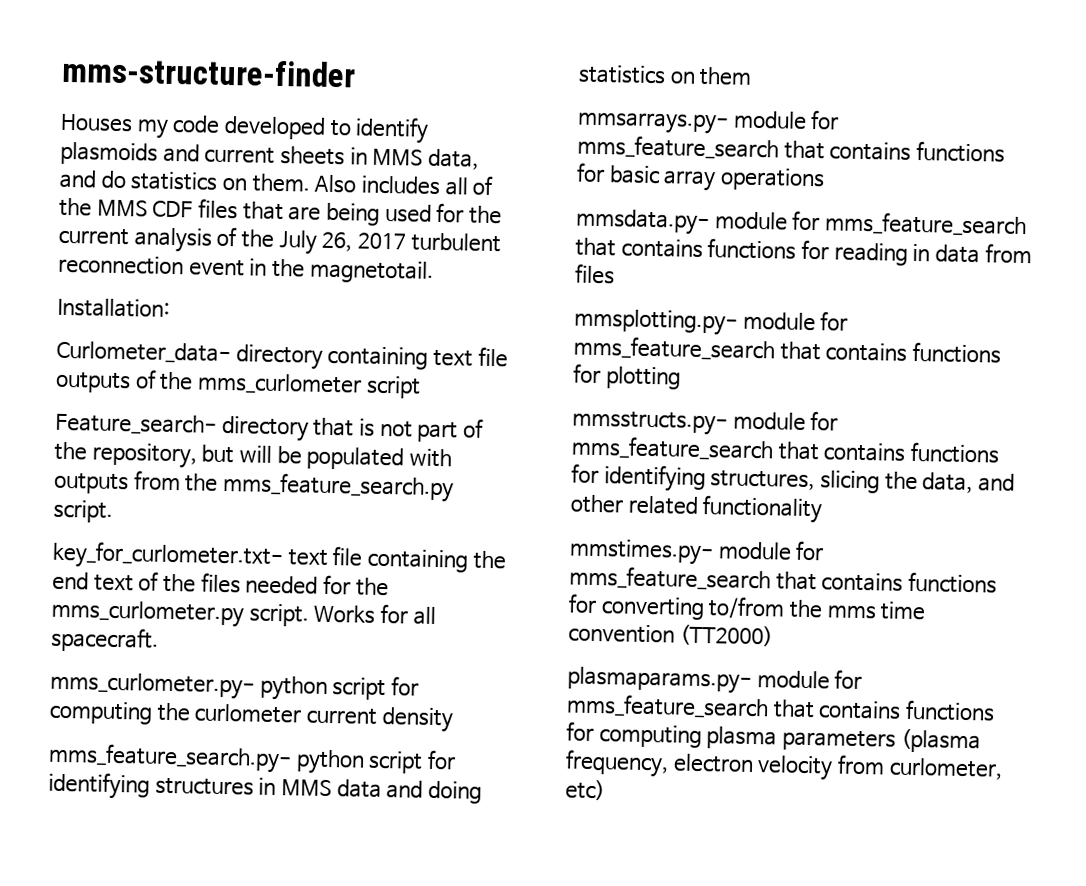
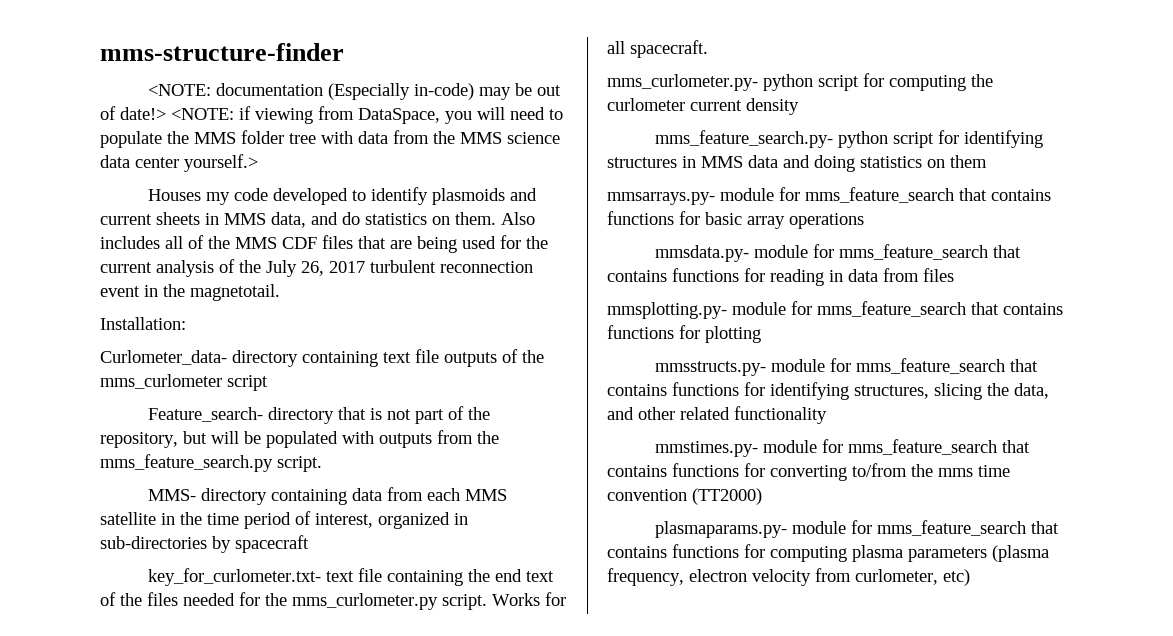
+ <NOTE: documentation (Especially in-code) may be out of date!> <NOTE: if viewing from DataSpace, you will need to populate the MMS folder tree with data from the MMS science data center yourself.>
+ MMS- directory containing data from each MMS satellite in the time period of interest, organized in sub-directories by spacecraft

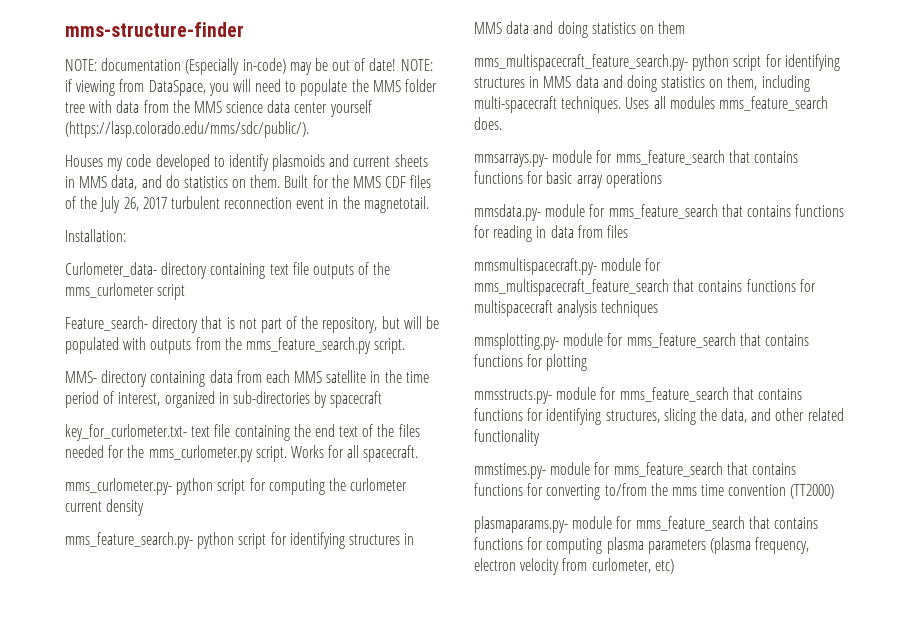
- <NOTE: documentation (Especially in-code) may be out of date!> <NOTE: if viewing from DataSpace, you will need to populate the MMS folder tree with data from the MMS science data center yourself.>
+ NOTE: documentation (Especially in-code) may be out of date! NOTE: if viewing from DataSpace, you will need to populate the MMS folder tree with data from the MMS science data center yourself (https://lasp.colorado.edu/mms/sdc/public/).
- Also includes all of the MMS CDF files that are being used for the current analysis of the July 26, 2017 turbulent reconnection event in the magnetotail.
+ Built for the MMS CDF files of the July 26, 2017 turbulent reconnection event in the magnetotail.
+ mms_multispacecraft_feature_search.py- python script for identifying structures in MMS data and doing statistics on them, including multi-spacecraft techniques. Uses all modules mms_feature_search does.
+ mmsmultispacecraft.py- module for mms_multispacecraft_feature_search that contains functions for multispacecraft analysis techniques

